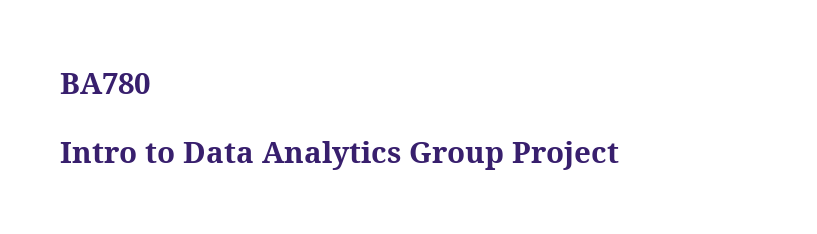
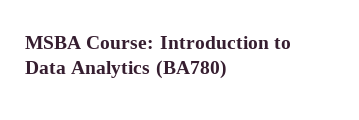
- BA780
- Intro to Data Analytics Group Project
+ MSBA Course: Introduction to Data Analytics (BA780)

